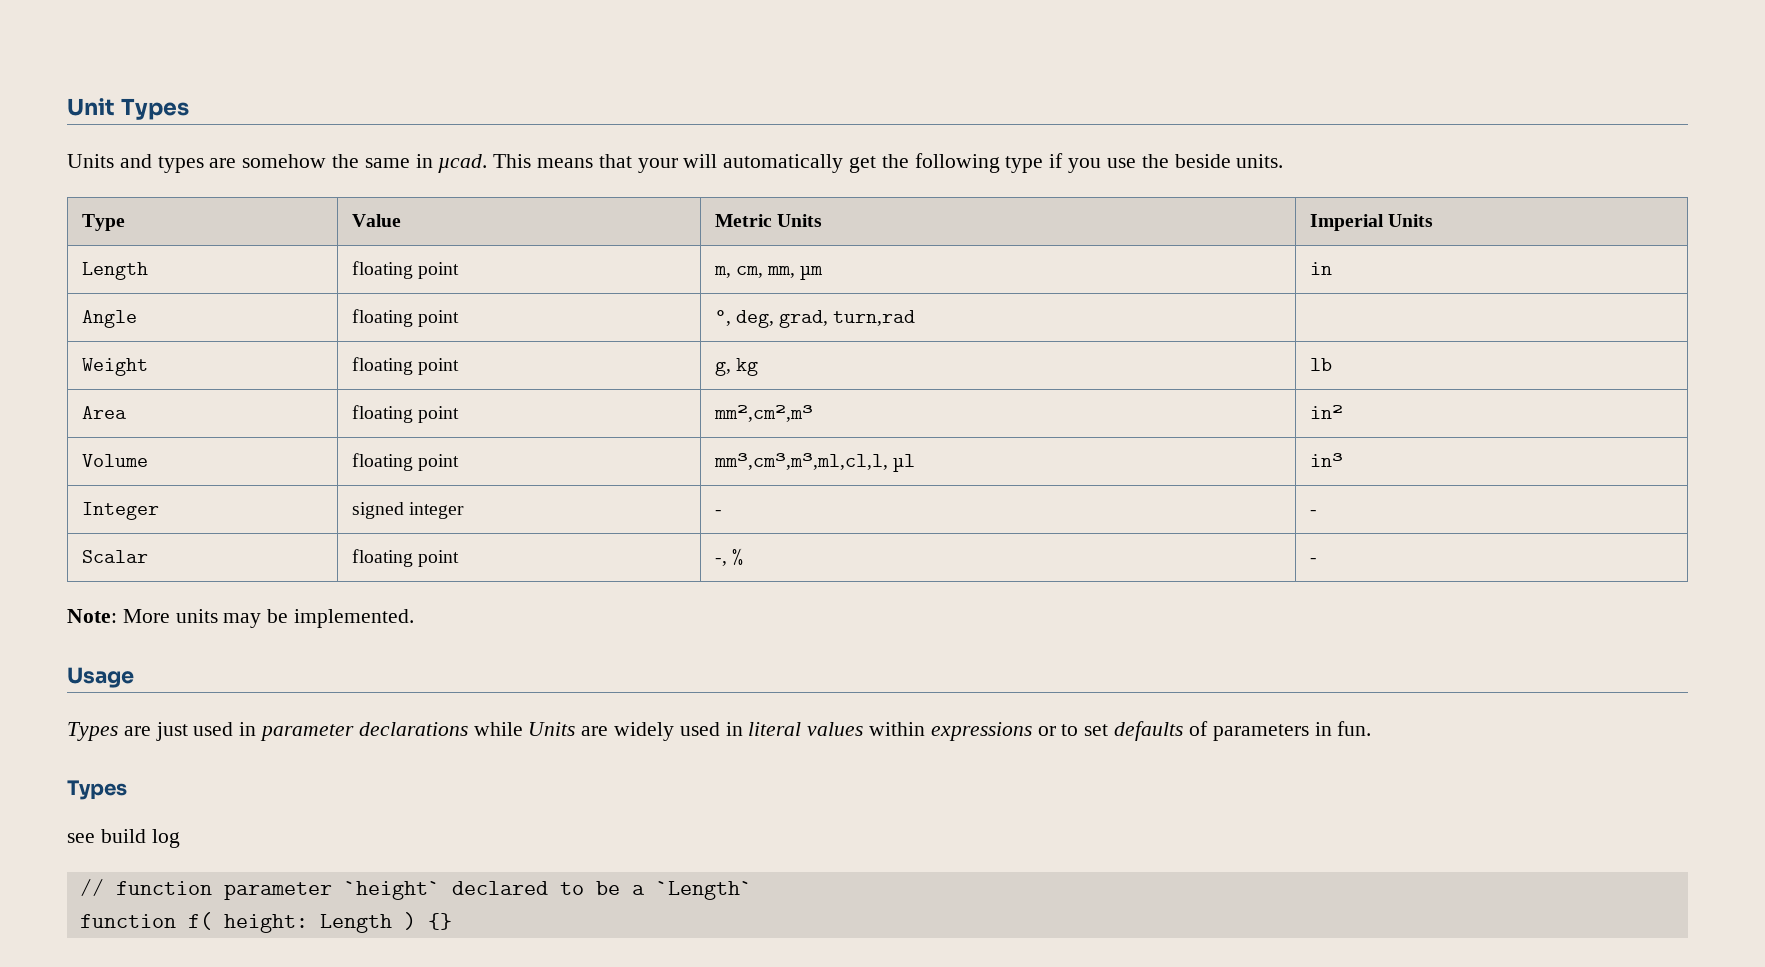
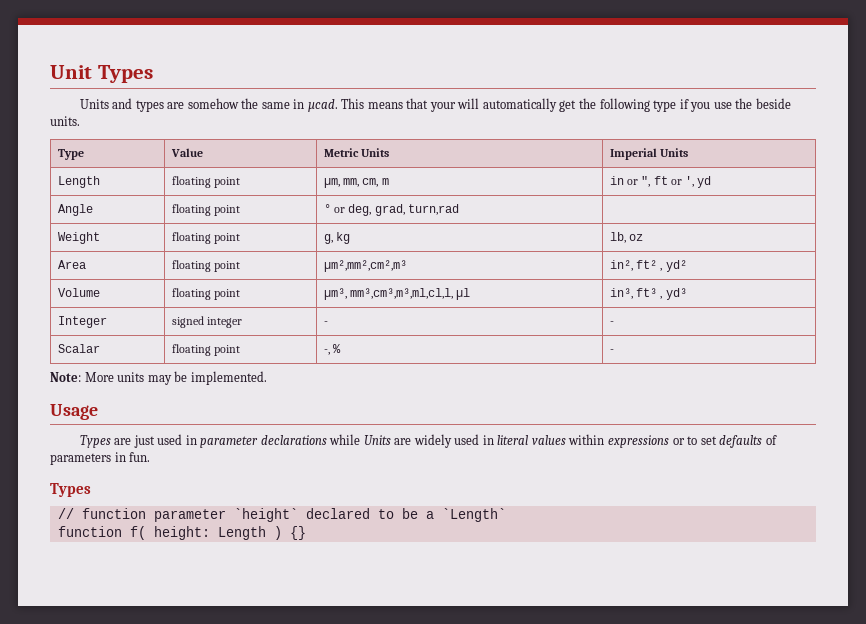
- Length | floating point | m, cm, mm, µm | in
+ Length | floating point | µm, mm, cm, m | in or ", ft or ', yd
- Angle | floating point | °, deg, grad, turn,rad |
+ Angle | floating point | ° or deg, grad, turn,rad |
- Weight | floating point | g, kg | lb
+ Weight | floating point | g, kg | lb, oz
- Area | floating point | mm²,cm²,m³ | in²
+ Area | floating point | µm²,mm²,cm²,m³ | in², ft² , yd²
- Volume | floating point | mm³,cm³,m³,ml,cl,l, µl | in³
+ Volume | floating point | µm³, mm³,cm³,m³,ml,cl,l, µl | in³, ft³ , yd³
- see build log

